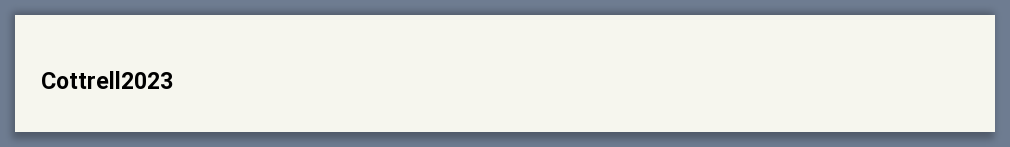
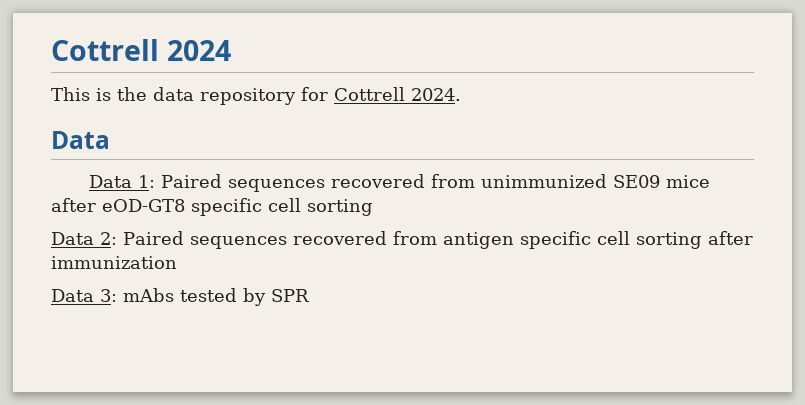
- Cottrell2023
+ Cottrell 2024
+ This is the data repository for Cottrell 2024.
+ Data
+ Data 1: Paired sequences recovered from unimmunized SE09 mice after eOD-GT8 specific cell sorting
+ Data 2: Paired sequences recovered from antigen specific cell sorting after immunization
+ Data 3: mAbs tested by SPR

